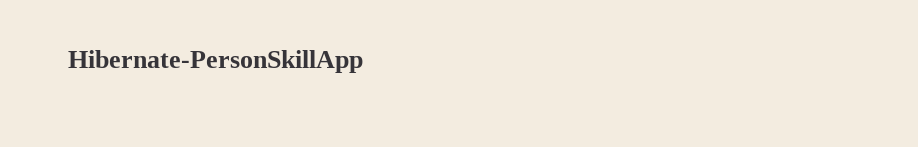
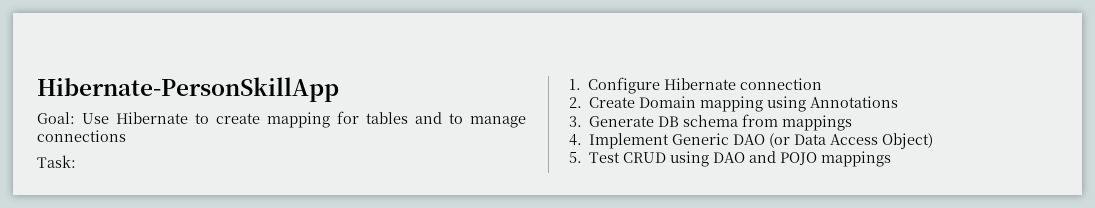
+ Goal: Use Hibernate to create mapping for tables and to manage connections
+ Task:
+ 1. Configure Hibernate connection
+ 2. Create Domain mapping using Annotations
+ 3. Generate DB schema from mappings
+ 4. Implement Generic DAO (or Data Access Object)
+ 5. Test CRUD using DAO and POJO mappings

